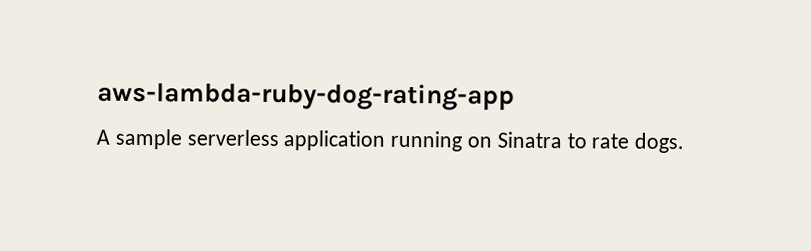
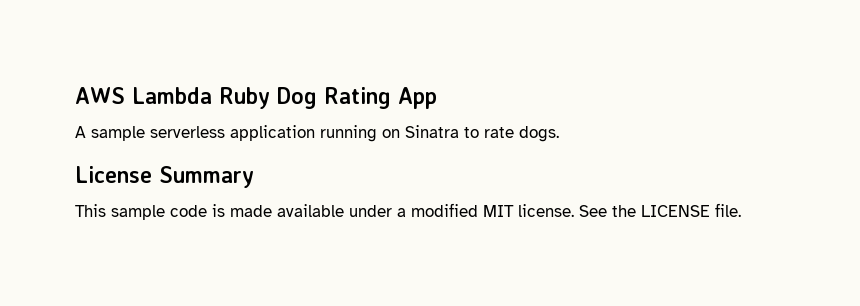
- aws-lambda-ruby-dog-rating-app
+ AWS Lambda Ruby Dog Rating App
+ License Summary
+ This sample code is made available under a modified MIT license. See the LICENSE file.

